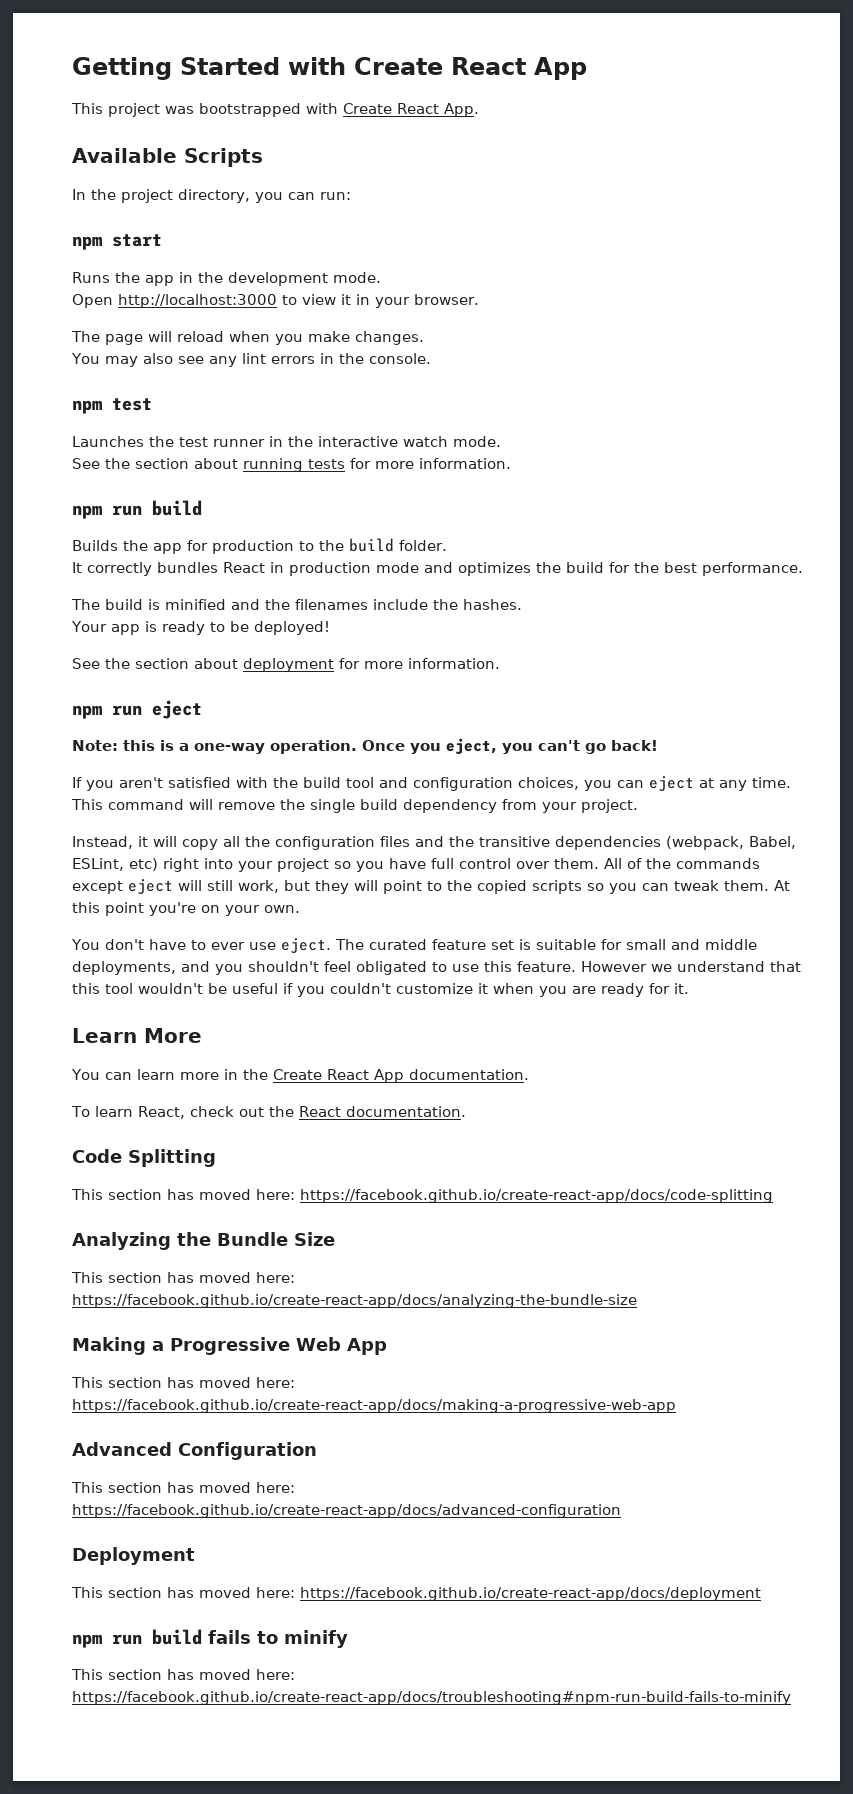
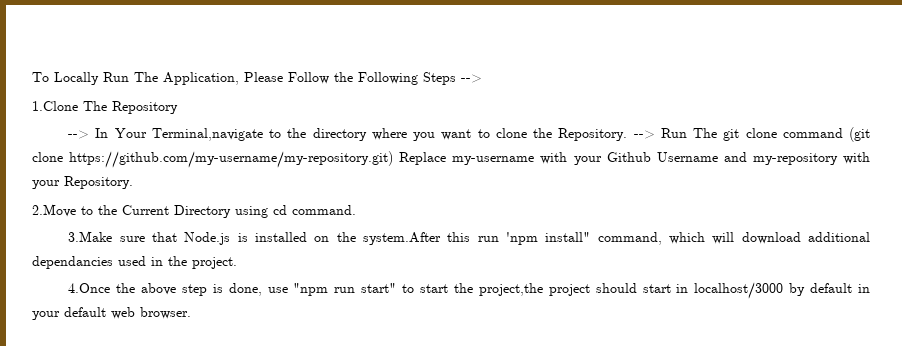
- Getting Started with Create React App
- This project was bootstrapped with Create React App.
- Available Scripts
- In the project directory, you can run:
- npm start
- Runs the app in the development mode.
- Open http://localhost:3000 to view it in your browser.
- The page will reload when you make changes.
- You may also see any lint errors in the console.
- npm test
- Launches the test runner in the interactive watch mode.
- See the section about running tests for more information.
- npm run build
- Builds the app for production to the build folder.
- It correctly bundles React in production mode and optimizes the build for the best performance.
- The build is minified and the filenames include the hashes.
- Your app is ready to be deployed!
- See the section about deployment for more information.
- npm run eject
- Note: this is a one-way operation. Once you eject, you can't go back!
- If you aren't satisfied with the build tool and configuration choices, you can eject at any time. This command will remove the single build dependency from your project.
- Instead, it will copy all the configuration files and the transitive dependencies (webpack, Babel, ESLint, etc) right into your project so you have full control over them. All of the commands except eject will still work, but they will point to the copied scripts so you can tweak them. At this point you're on your own.
- You don't have to ever use eject. The curated feature set is suitable for small and middle deployments, and you shouldn't feel obligated to use this feature. However we understand that this tool wouldn't be useful if you couldn't customize it when you are ready for it.
- Learn More
- You can learn more in the Create React App documentation.
- To learn React, check out the React documentation.
- Code Splitting
- This section has moved here: https://facebook.github.io/create-react-app/docs/code-splitting
- Analyzing the Bundle Size
- This section has moved here: https://facebook.github.io/create-react-app/docs/analyzing-the-bundle-size
- Making a Progressive Web App
- This section has moved here: https://facebook.github.io/create-react-app/docs/making-a-progressive-web-app
- Advanced Configuration
- This section has moved here: https://facebook.github.io/create-react-app/docs/advanced-configuration
- Deployment
- This section has moved here: https://facebook.github.io/create-react-app/docs/deployment
- npm run build fails to minify
- This section has moved here: https://facebook.github.io/create-react-app/docs/troubleshooting#npm-run-build-fails-to-minify
+ To Locally Run The Application, Please Follow the Following Steps -->
+ 1.Clone The Repository
+ --> In Your Terminal,navigate to the directory where you want to clone the Repository. --> Run The git clone command (git clone https://github.com/my-username/my-repository.git) Replace my-username with your Github Username and my-repository with your Repository.
+ 2.Move to the Current Directory using cd command.
+ 3.Make sure that Node.js is installed on the system.After this run 'npm install" command, which will download additional dependancies used in the project.
+ 4.Once the above step is done, use "npm run start" to start the project,the project should start in localhost/3000 by default in your default web browser.

